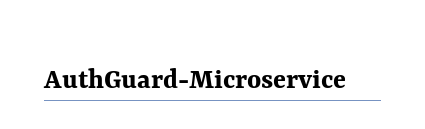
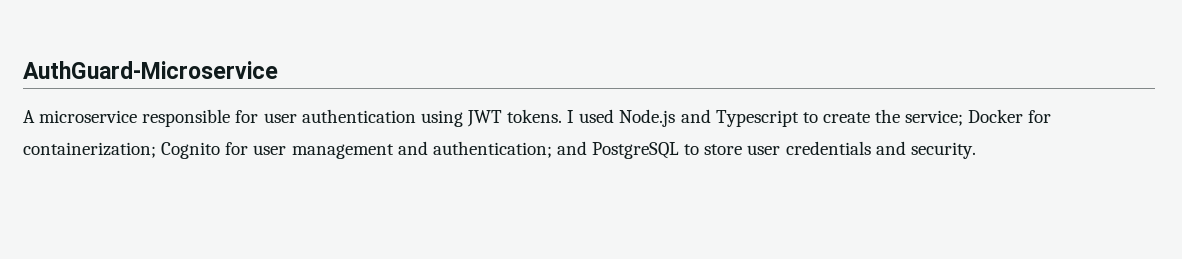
+ A microservice responsible for user authentication using JWT tokens. I used Node.js and Typescript to create the service; Docker for containerization; Cognito for user management and authentication; and PostgreSQL to store user credentials and security.

